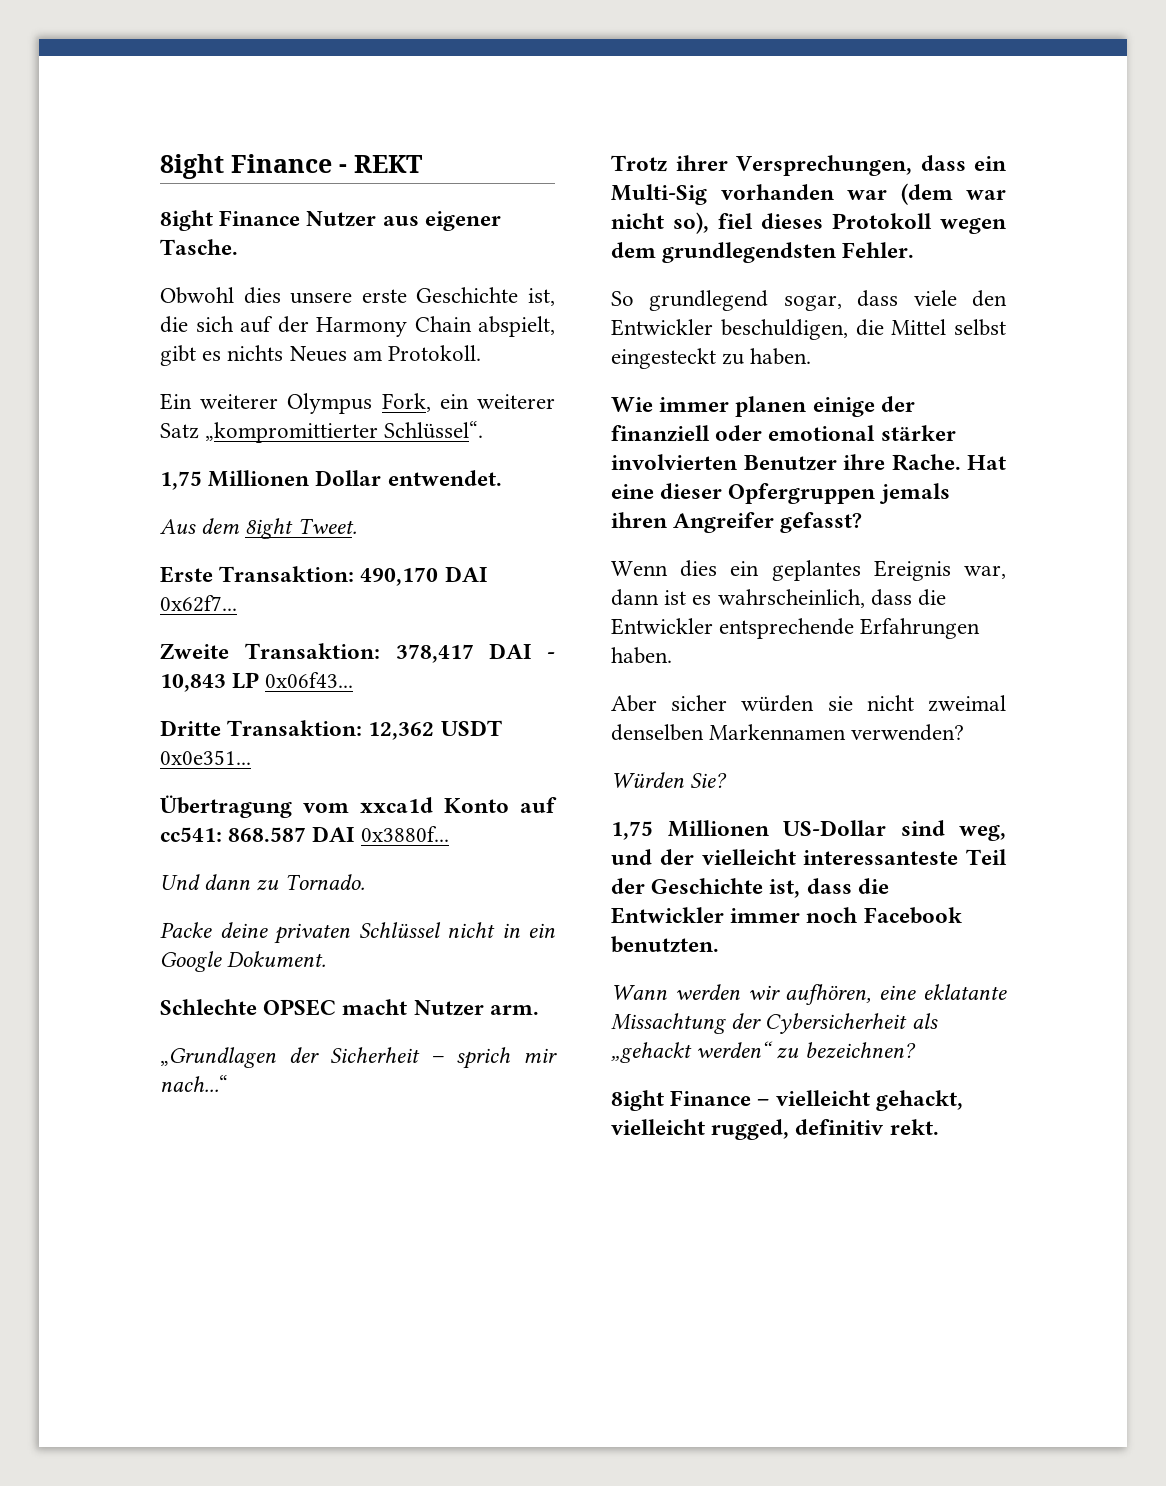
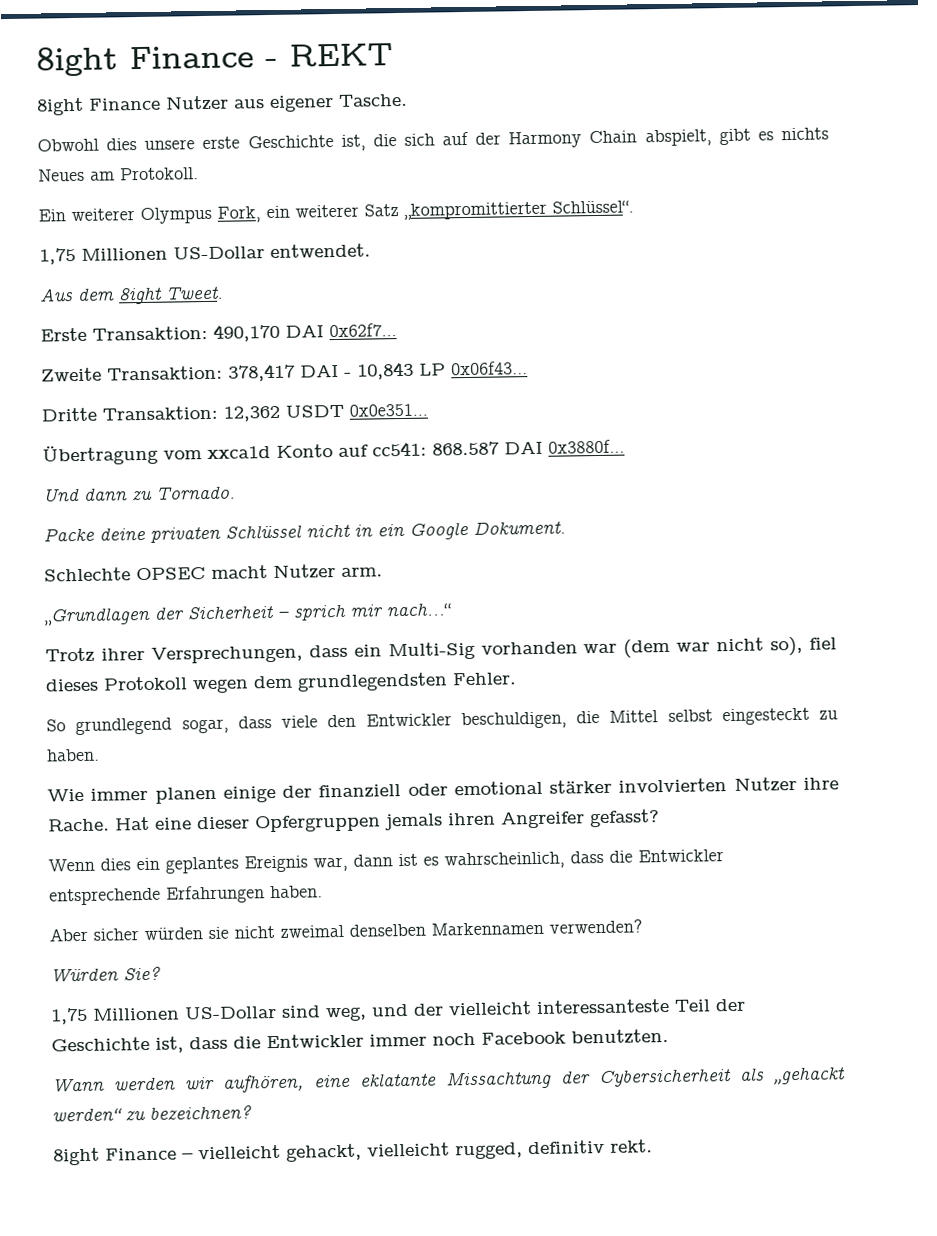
- 1,75 Millionen Dollar entwendet.
+ 1,75 Millionen US-Dollar entwendet.
- Wie immer planen einige der finanziell oder emotional stärker involvierten Benutzer ihre Rache.
+ Wie immer planen einige der finanziell oder emotional stärker involvierten Nutzer ihre Rache.

